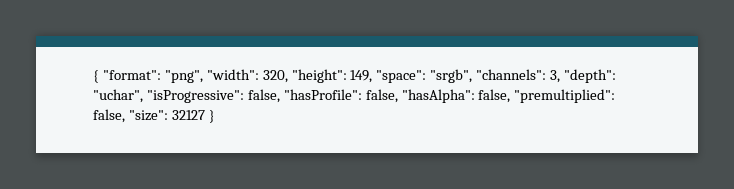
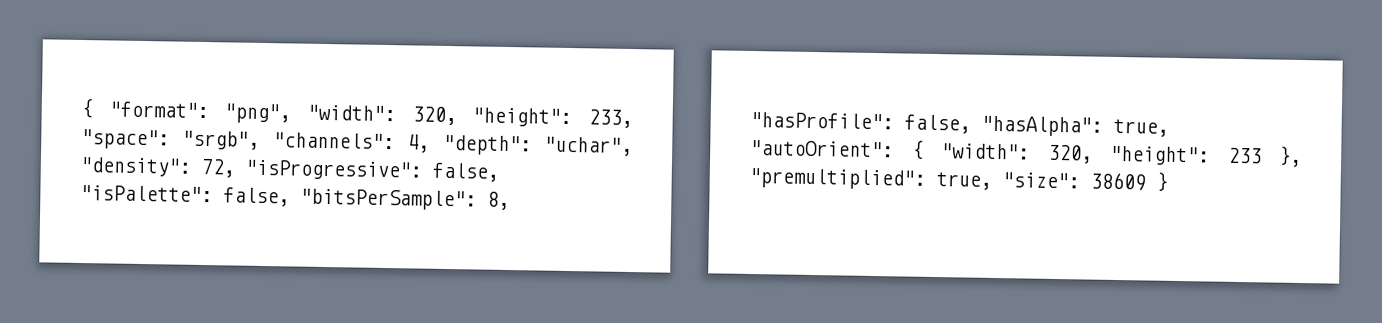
- { "format": "png", "width": 320, "height": 149, "space": "srgb", "channels": 3, "depth": "uchar", "isProgressive": false, "hasProfile": false, "hasAlpha": false, "premultiplied": false, "size": 32127 }
+ { "format": "png", "width": 320, "height": 233, "space": "srgb", "channels": 4, "depth": "uchar", "density": 72, "isProgressive": false, "isPalette": false, "bitsPerSample": 8, "hasProfile": false, "hasAlpha": true, "autoOrient": { "width": 320, "height": 233 }, "premultiplied": true, "size": 38609 }

